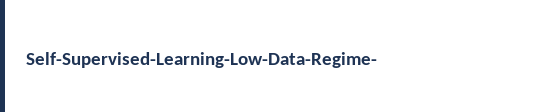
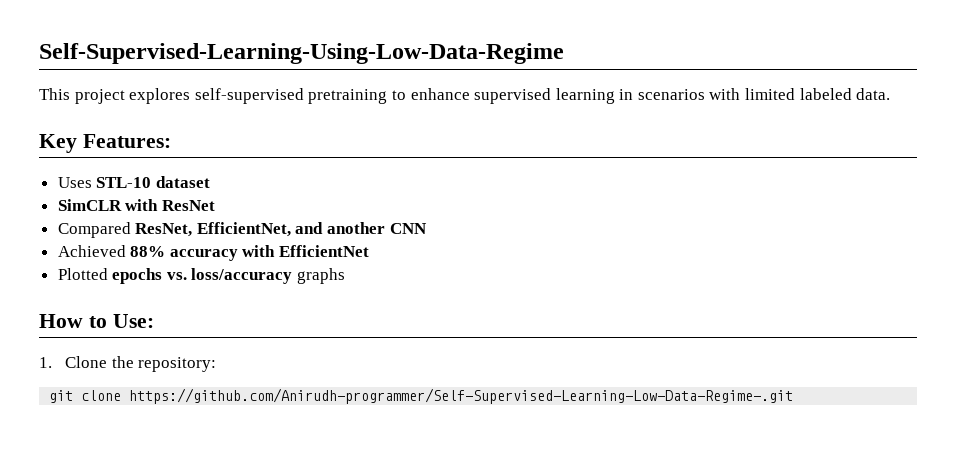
- Self-Supervised-Learning-Low-Data-Regime-
+ Self-Supervised-Learning-Using-Low-Data-Regime
+ This project explores self-supervised pretraining to enhance supervised learning in scenarios with limited labeled data.
+ Key Features:
+ Uses STL-10 dataset
+ SimCLR with ResNet
+ Compared ResNet, EfficientNet, and another CNN
+ Achieved 88% accuracy with EfficientNet
+ Plotted epochs vs. loss/accuracy graphs
+ How to Use:
+ 1. Clone the repository:
+ git clone https://github.com/Anirudh-programmer/Self-Supervised-Learning-Low-Data-Regime-.git

